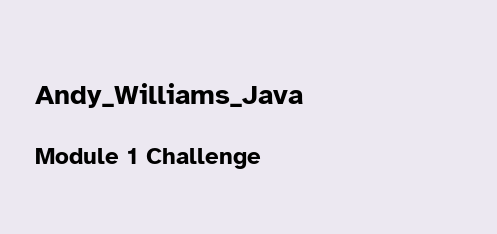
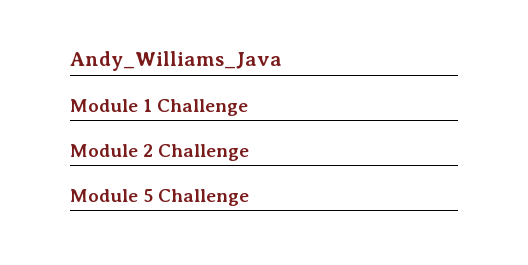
+ Module 2 Challenge
+ Module 5 Challenge

